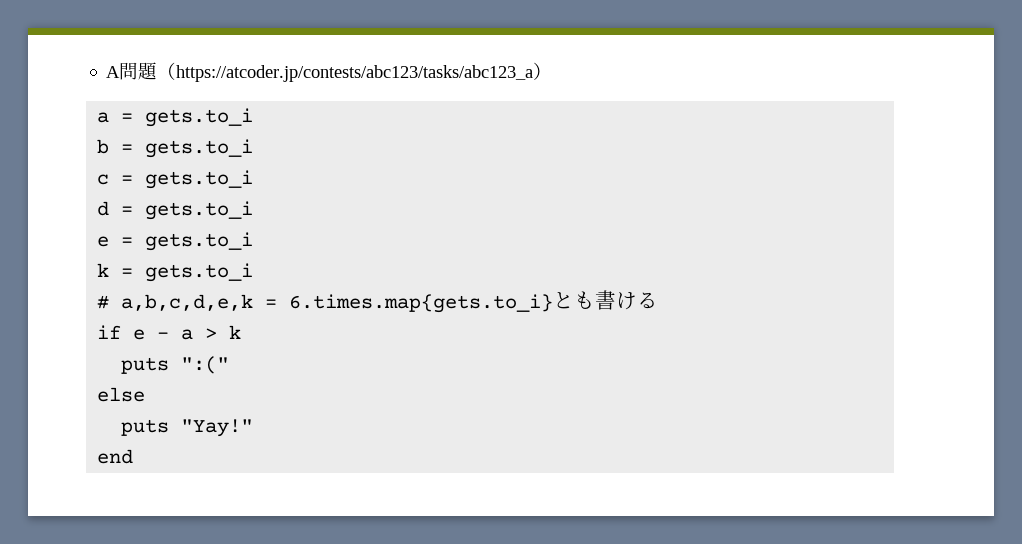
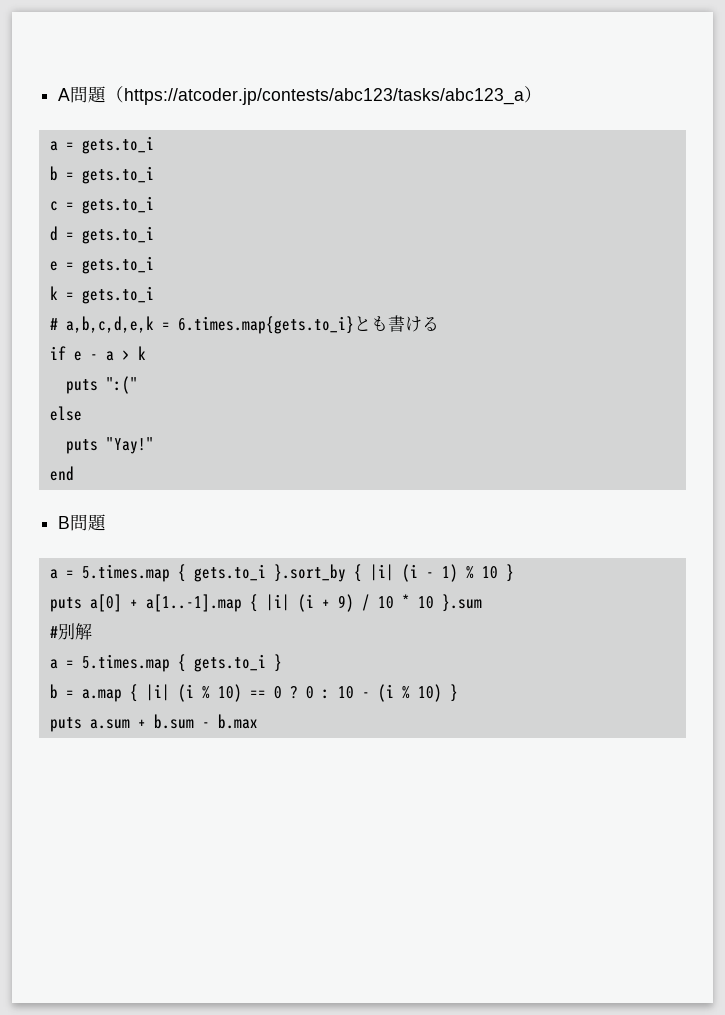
+ B問題
+ a = 5.times.map { gets.to_i }.sort_by { |i| (i - 1) % 10 }
+ puts a[0] + a[1..-1].map { |i| (i + 9) / 10 * 10 }.sum
+ #別解
+ a = 5.times.map { gets.to_i }
+ b = a.map { |i| (i % 10) == 0 ? 0 : 10 - (i % 10) }
+ puts a.sum + b.sum - b.max

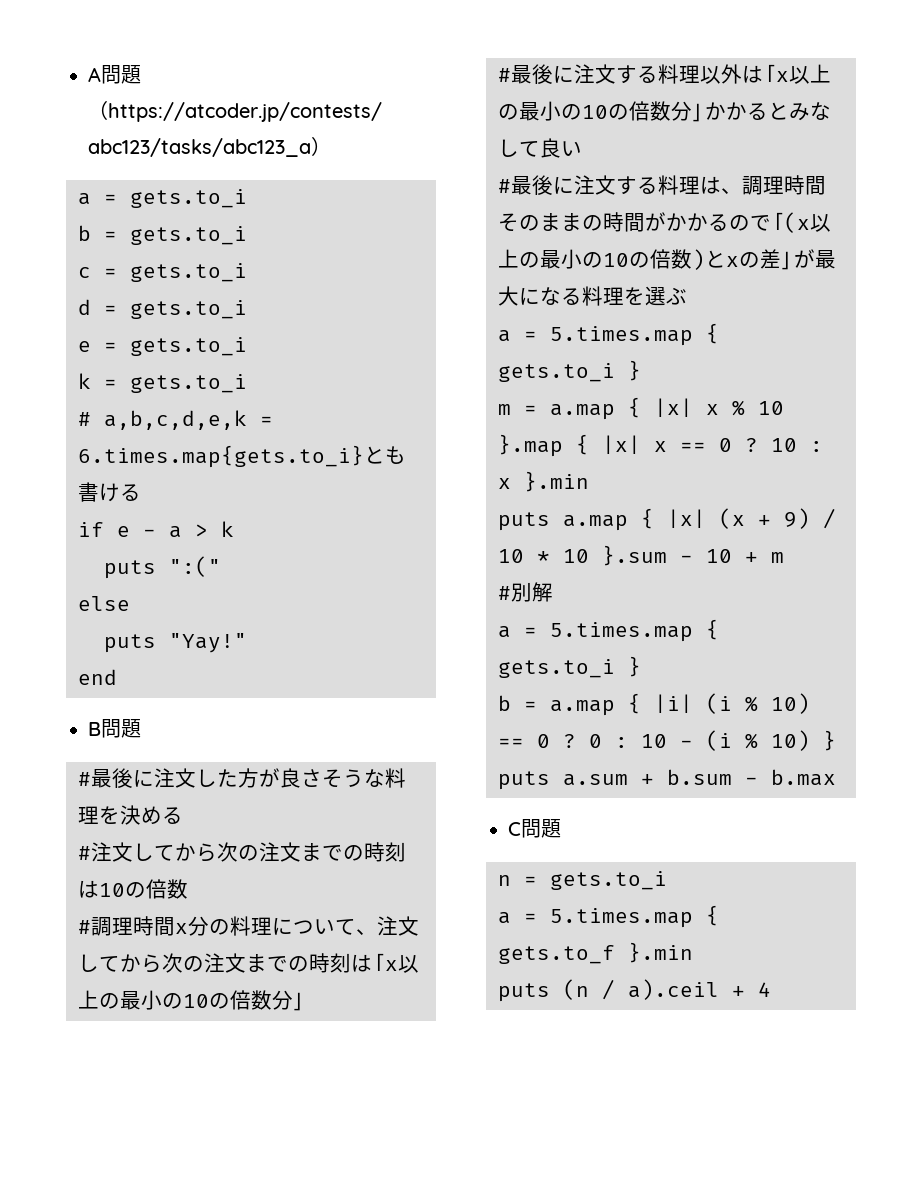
- a = 5.times.map { gets.to_i }.sort_by { |i| (i - 1) % 10 }
- puts a[0] + a[1..-1].map { |i| (i + 9) / 10 * 10 }.sum
+ #最後に注文した方が良さそうな料理を決める
+ #注文してから次の注文までの時刻は10の倍数
+ #調理時間x分の料理について、注文してから次の注文までの時刻は「x以上の最小の10の倍数分」
+ #最後に注文する料理以外は「x以上の最小の10の倍数分」かかるとみなして良い
+ #最後に注文する料理は、調理時間そのままの時間がかかるので「(x以上の最小の10の倍数)とxの差」が最大になる料理を選ぶ
+ a = 5.times.map { gets.to_i }
+ m = a.map { |x| x % 10 }.map { |x| x == 0 ? 10 : x }.min
+ puts a.map { |x| (x + 9) / 10 * 10 }.sum - 10 + m
+ C問題
+ n = gets.to_i
+ a = 5.times.map { gets.to_f }.min
+ puts (n / a).ceil + 4

